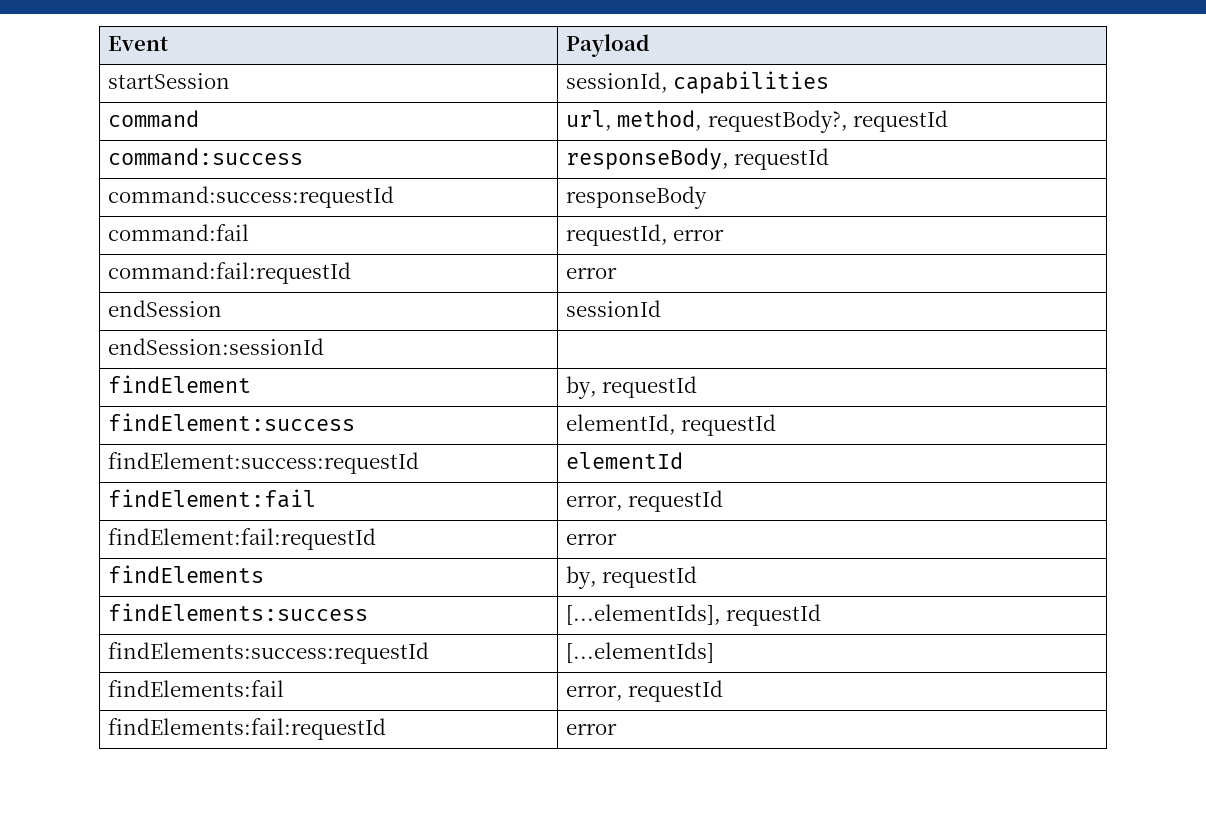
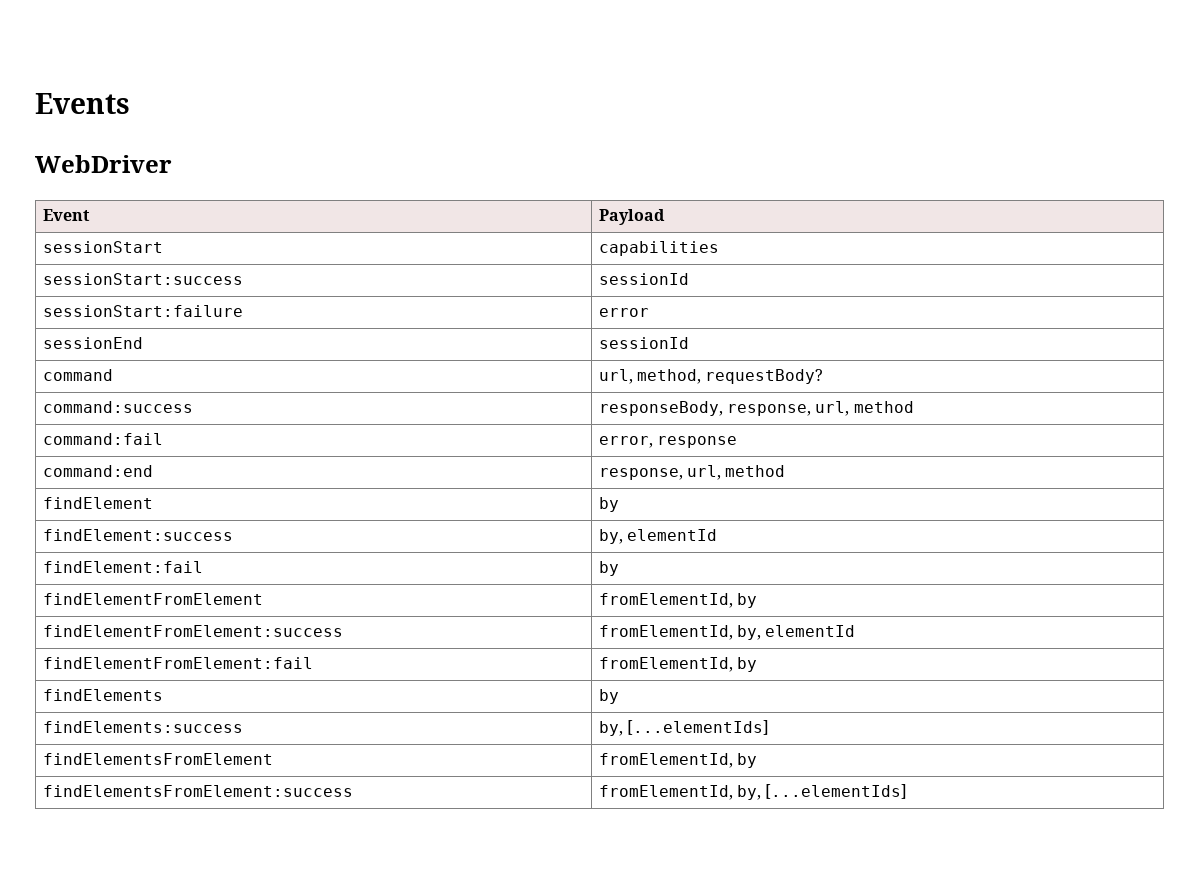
+ Events
+ WebDriver
- startSession | sessionId, capabilities
+ sessionStart | capabilities
+ sessionStart:success | sessionId
+ sessionStart:failure | error
+ sessionEnd | sessionId
- command | url, method, requestBody?, requestId
+ command | url, method, requestBody?
- command:success | responseBody, requestId
- command:success:requestId | responseBody
- command:fail | requestId, error
- command:fail:requestId | error
- endSession | sessionId
- endSession:sessionId |
+ command:success | responseBody, response, url, method
+ command:fail | error, response
+ command:end | response, url, method
- findElement | by, requestId
+ findElement | by
- findElement:success | elementId, requestId
- findElement:success:requestId | elementId
+ findElement:success | by, elementId
- findElement:fail | error, requestId
- findElement:fail:requestId | error
+ findElement:fail | by
+ findElementFromElement | fromElementId, by
+ findElementFromElement:success | fromElementId, by, elementId
+ findElementFromElement:fail | fromElementId, by
- findElements | by, requestId
+ findElements | by
- findElements:success | [...elementIds], requestId
- findElements:success:requestId | [...elementIds]
- findElements:fail | error, requestId
- findElements:fail:requestId | error
+ findElements:success | by, [...elementIds]
+ findElementsFromElement | fromElementId, by
+ findElementsFromElement:success | fromElementId, by, [...elementIds]

